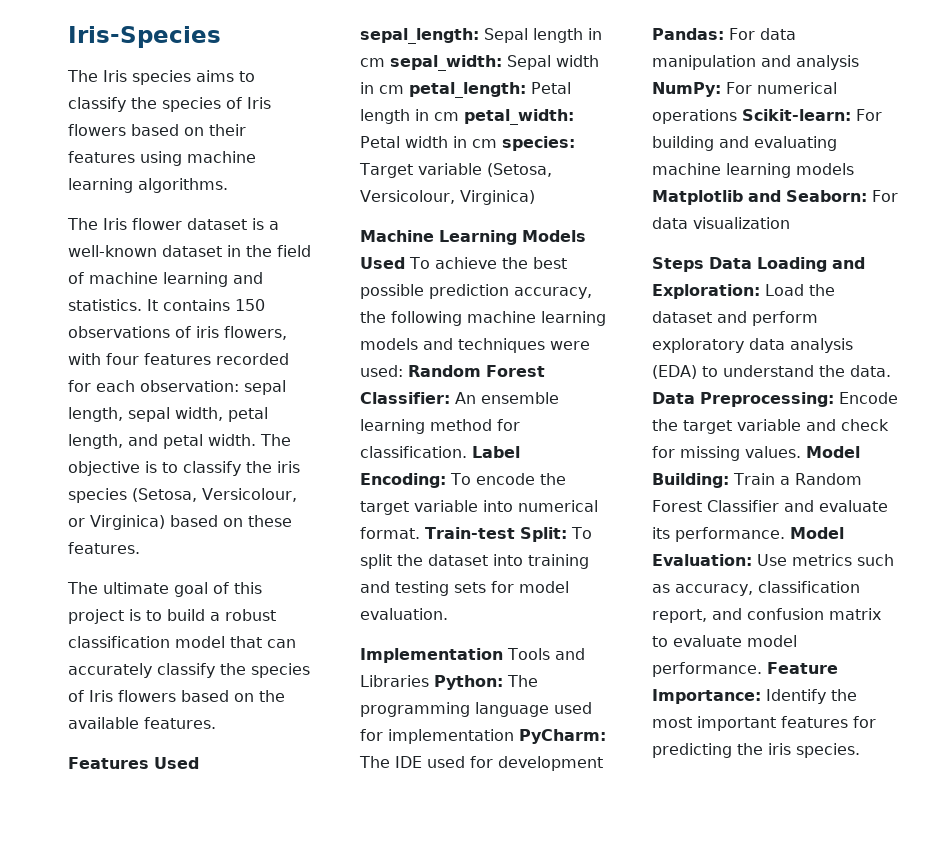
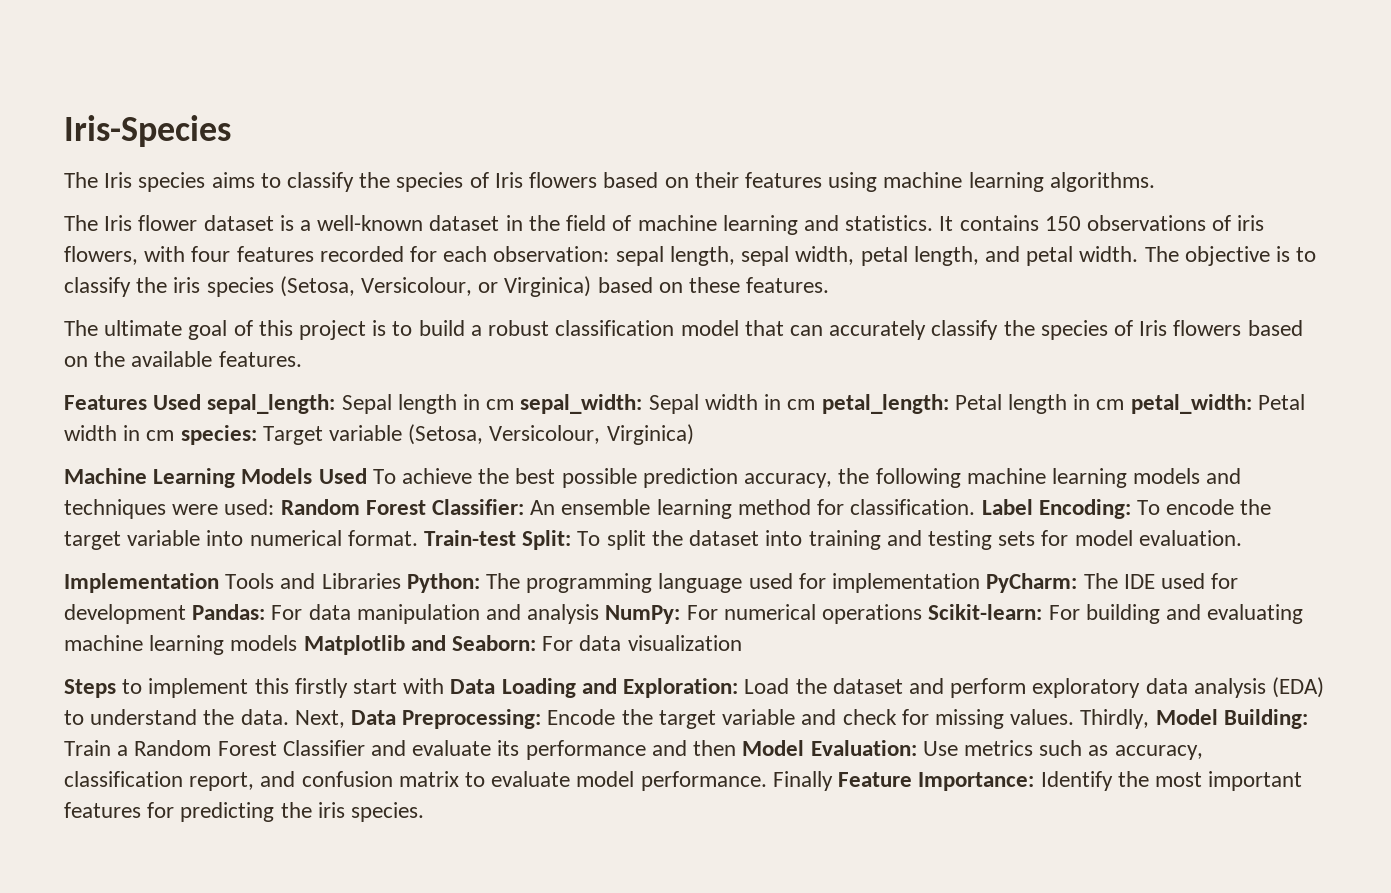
- Steps Data Loading and Exploration: Load the dataset and perform exploratory data analysis (EDA) to understand the data.
+ Steps to implement this firstly start with Data Loading and Exploration: Load the dataset and perform exploratory data analysis (EDA) to understand the data.
- Data Preprocessing: Encode the target variable and check for missing values.
+ Next, Data Preprocessing: Encode the target variable and check for missing values.
- Model Building: Train a Random Forest Classifier and evaluate its performance. Model Evaluation: Use metrics such as accuracy, classification report, and confusion matrix to evaluate model performance.
+ Thirdly, Model Building: Train a Random Forest Classifier and evaluate its performance and then Model Evaluation: Use metrics such as accuracy, classification report, and confusion matrix to evaluate model performance.
- Feature Importance: Identify the most important features for predicting the iris species.
+ Finally Feature Importance: Identify the most important features for predicting the iris species.

